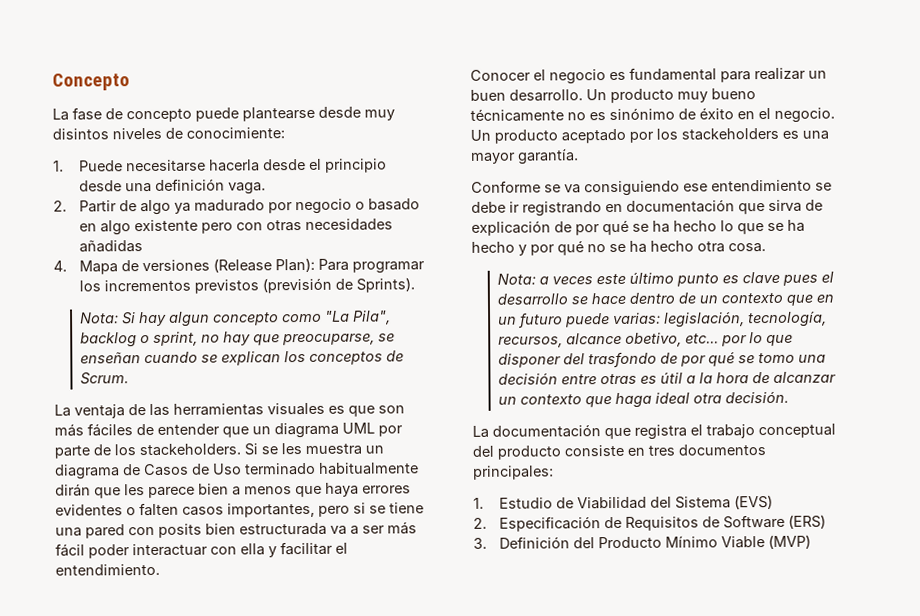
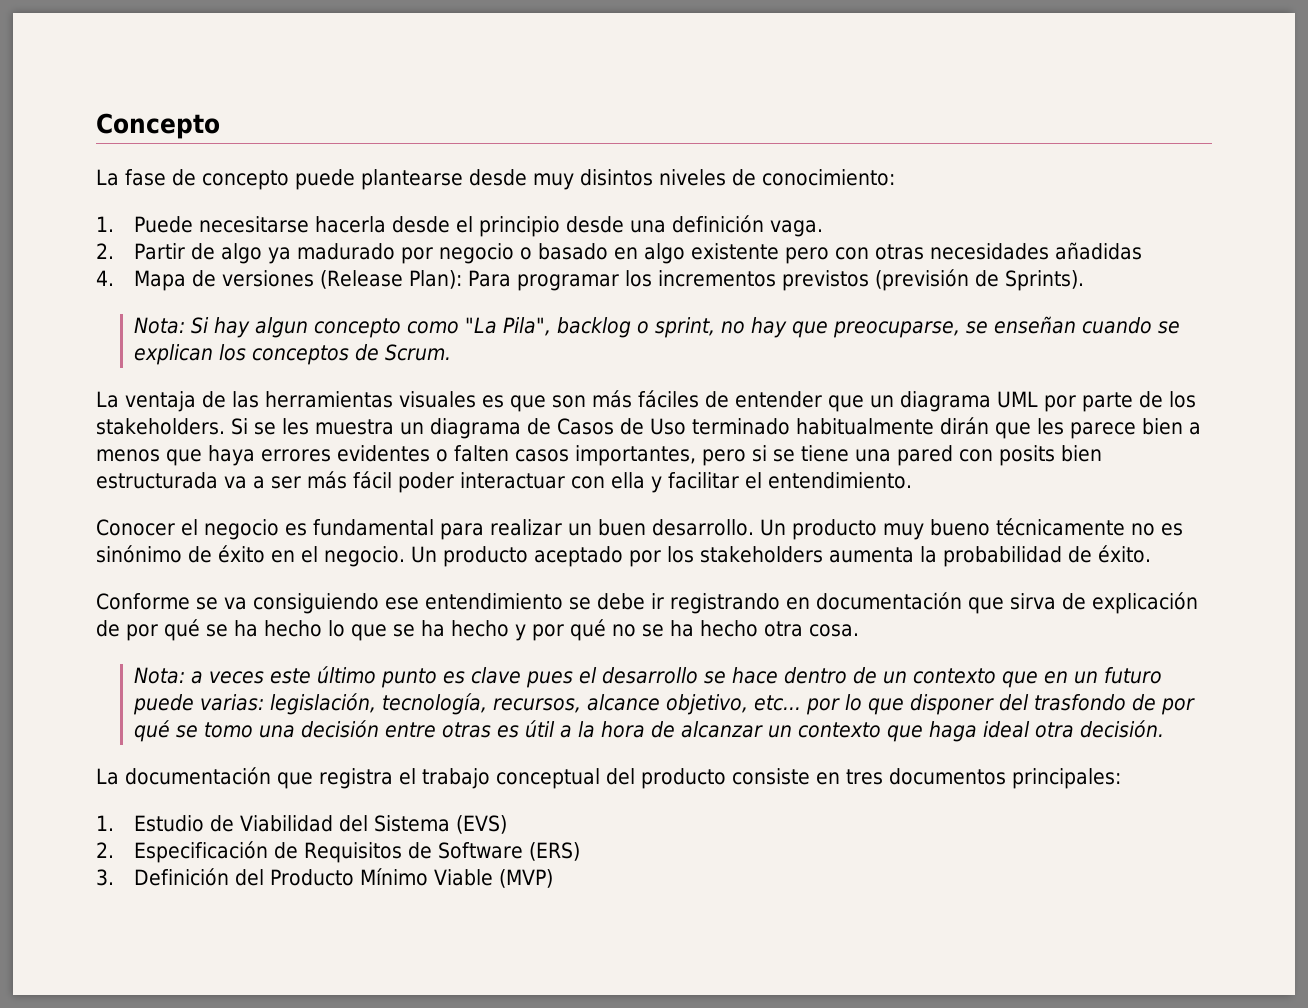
- La fase de concepto puede plantearse desde muy disintos niveles de conocimiente:
+ La fase de concepto puede plantearse desde muy disintos niveles de conocimiento:
- La ventaja de las herramientas visuales es que son más fáciles de entender que un diagrama UML por parte de los stackeholders.
+ La ventaja de las herramientas visuales es que son más fáciles de entender que un diagrama UML por parte de los stakeholders.
- Un producto aceptado por los stackeholders es una mayor garantía.
+ Un producto aceptado por los stakeholders aumenta la probabilidad de éxito.
- Nota: a veces este último punto es clave pues el desarrollo se hace dentro de un contexto que en un futuro puede varias: legislación, tecnología, recursos, alcance obetivo, etc... por lo que disponer del trasfondo de por qué se tomo una decisión entre otras es útil a la hora de alcanzar un contexto que haga ideal otra decisión.
+ Nota: a veces este último punto es clave pues el desarrollo se hace dentro de un contexto que en un futuro puede varias: legislación, tecnología, recursos, alcance objetivo, etc... por lo que disponer del trasfondo de por qué se tomo una decisión entre otras es útil a la hora de alcanzar un contexto que haga ideal otra decisión.

